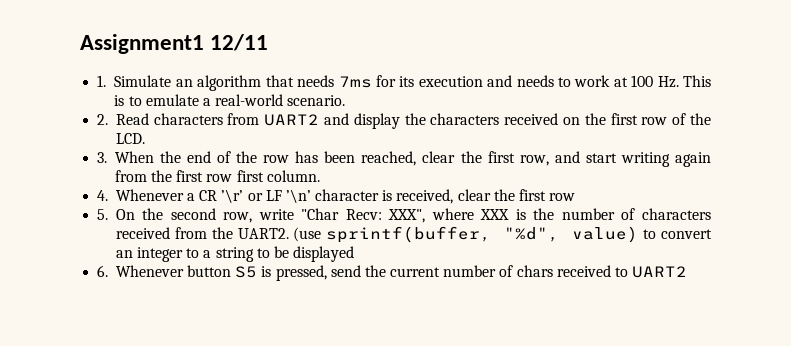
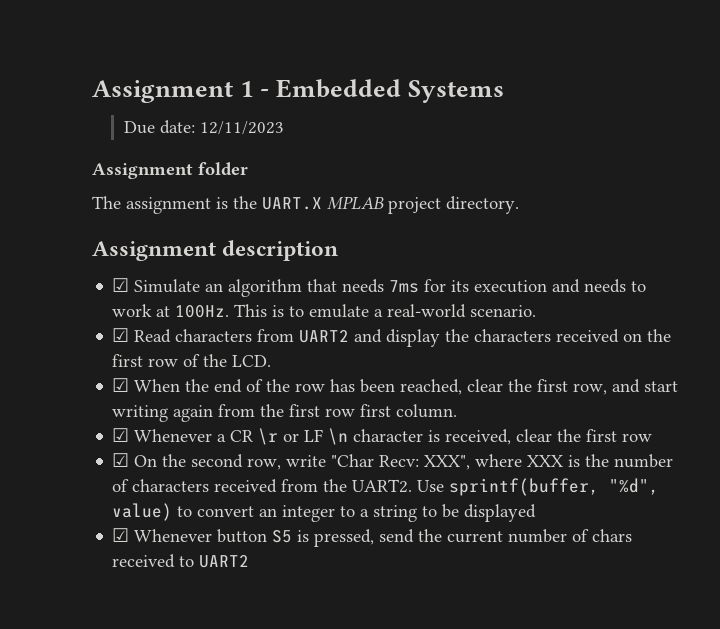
- Assignment1 12/11
- 1. Simulate an algorithm that needs 7ms for its execution and needs to work at 100 Hz. This is to emulate a real-world scenario.
+ Assignment 1 - Embedded Systems
+ Due date: 12/11/2023
+ Assignment folder
+ The assignment is the UART.X MPLAB project directory.
+ Assignment description
+ ☑ Simulate an algorithm that needs 7ms for its execution and needs to work at 100Hz. This is to emulate a real-world scenario.
- 2. Read characters from UART2 and display the characters received on the first row of the LCD.
+ ☑ Read characters from UART2 and display the characters received on the first row of the LCD.
- 3. When the end of the row has been reached, clear the first row, and start writing again from the first row first column.
+ ☑ When the end of the row has been reached, clear the first row, and start writing again from the first row first column.
- 4. Whenever a CR ’\r’ or LF ’\n’ character is received, clear the first row
+ ☑ Whenever a CR \r or LF \n character is received, clear the first row
- 5. On the second row, write "Char Recv: XXX", where XXX is the number of characters received from the UART2.
+ ☑ On the second row, write "Char Recv: XXX", where XXX is the number of characters received from the UART2.
- (use sprintf(buffer, "%d", value) to convert an integer to a string to be displayed
+ Use sprintf(buffer, "%d", value) to convert an integer to a string to be displayed
- 6. Whenever button S5 is pressed, send the current number of chars received to UART2
+ ☑ Whenever button S5 is pressed, send the current number of chars received to UART2

